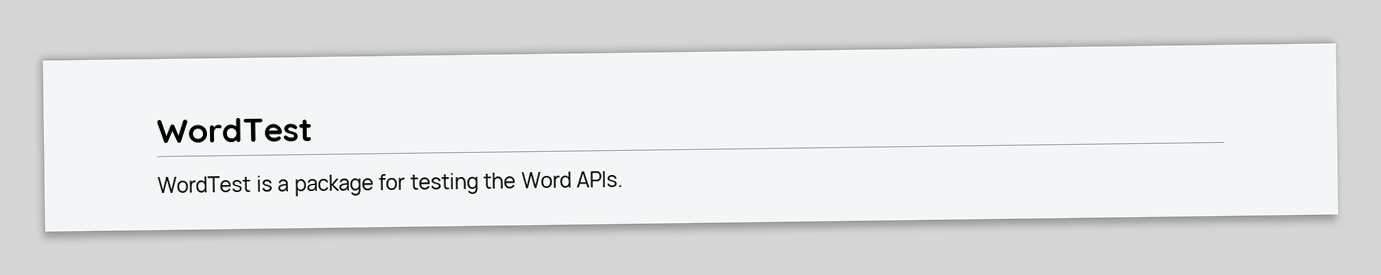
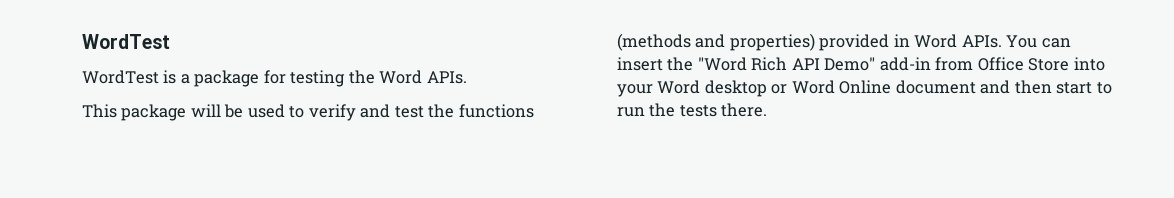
+ This package will be used to verify and test the functions (methods and properties) provided in Word APIs. You can insert the "Word Rich API Demo" add-in from Office Store into your Word desktop or Word Online document and then start to run the tests there.

